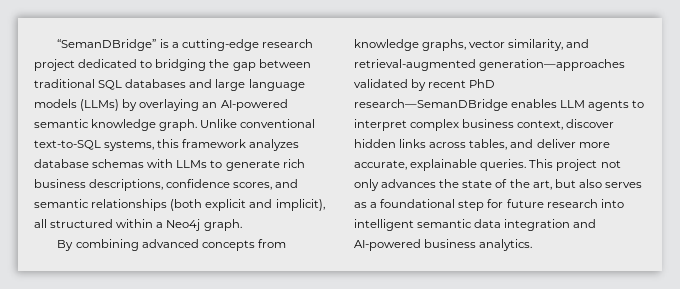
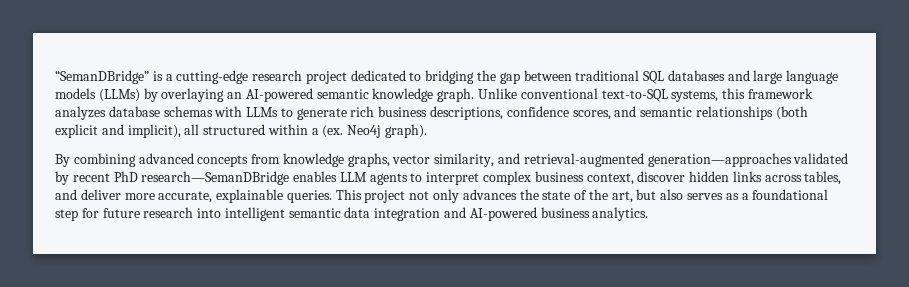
- Unlike conventional text-to-SQL systems, this framework analyzes database schemas with LLMs to generate rich business descriptions, confidence scores, and semantic relationships (both explicit and implicit), all structured within a Neo4j graph.
+ Unlike conventional text-to-SQL systems, this framework analyzes database schemas with LLMs to generate rich business descriptions, confidence scores, and semantic relationships (both explicit and implicit), all structured within a (ex. Neo4j graph).

